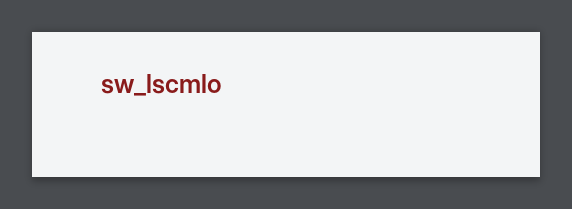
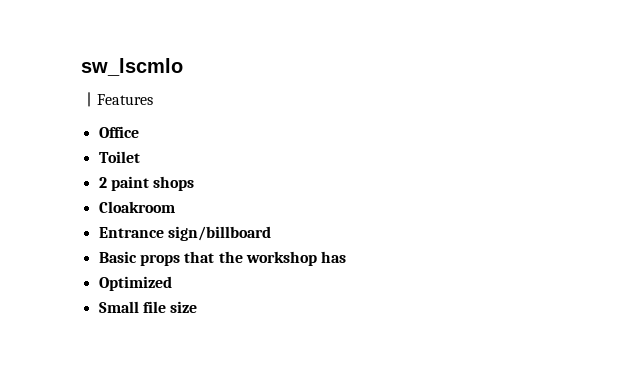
+ 丨Features
+ Office
+ Toilet
+ 2 paint shops
+ Cloakroom
+ Entrance sign/billboard
+ Basic props that the workshop has
+ Optimized
+ Small file size

